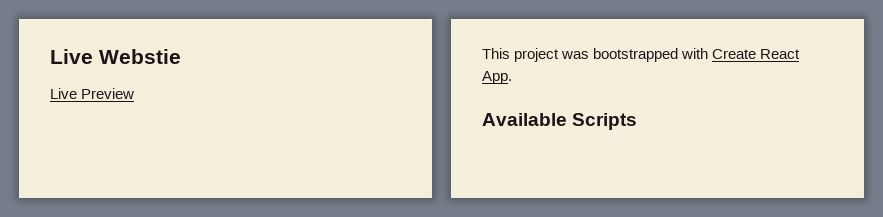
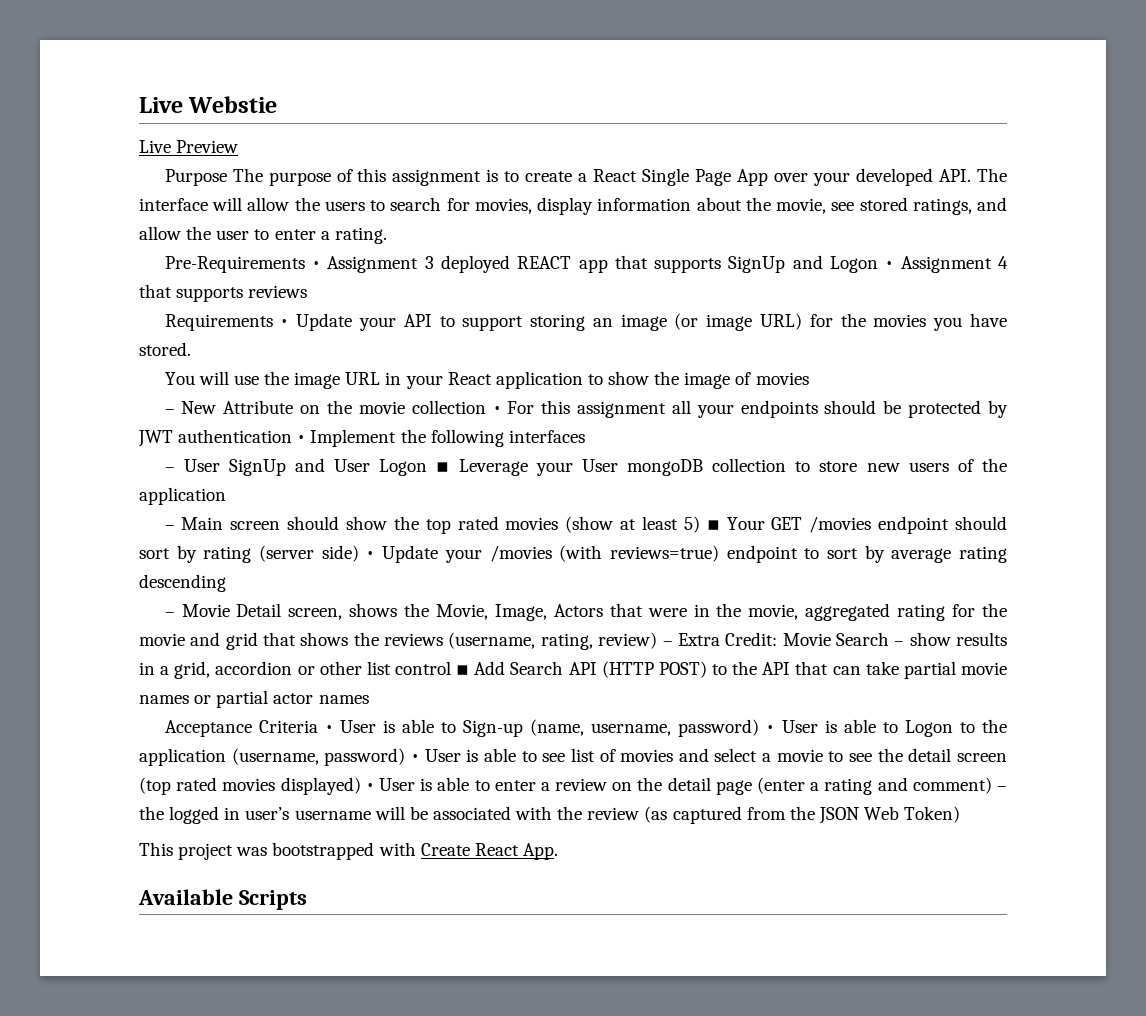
+ Purpose The purpose of this assignment is to create a React Single Page App over your developed API. The interface will allow the users to search for movies, display information about the movie, see stored ratings, and allow the user to enter a rating.
+ Pre-Requirements • Assignment 3 deployed REACT app that supports SignUp and Logon • Assignment 4 that supports reviews
+ Requirements • Update your API to support storing an image (or image URL) for the movies you have stored.
+ You will use the image URL in your React application to show the image of movies
+ – New Attribute on the movie collection • For this assignment all your endpoints should be protected by JWT authentication • Implement the following interfaces
+ – User SignUp and User Logon ▪ Leverage your User mongoDB collection to store new users of the application
+ – Main screen should show the top rated movies (show at least 5) ▪ Your GET /movies endpoint should sort by rating (server side) • Update your /movies (with reviews=true) endpoint to sort by average rating descending
+ – Movie Detail screen, shows the Movie, Image, Actors that were in the movie, aggregated rating for the movie and grid that shows the reviews (username, rating, review) – Extra Credit: Movie Search – show results in a grid, accordion or other list control ▪ Add Search API (HTTP POST) to the API that can take partial movie names or partial actor names
+ Acceptance Criteria • User is able to Sign-up (name, username, password) • User is able to Logon to the application (username, password) • User is able to see list of movies and select a movie to see the detail screen (top rated movies displayed) • User is able to enter a review on the detail page (enter a rating and comment) – the logged in user’s username will be associated with the review (as captured from the JSON Web Token)

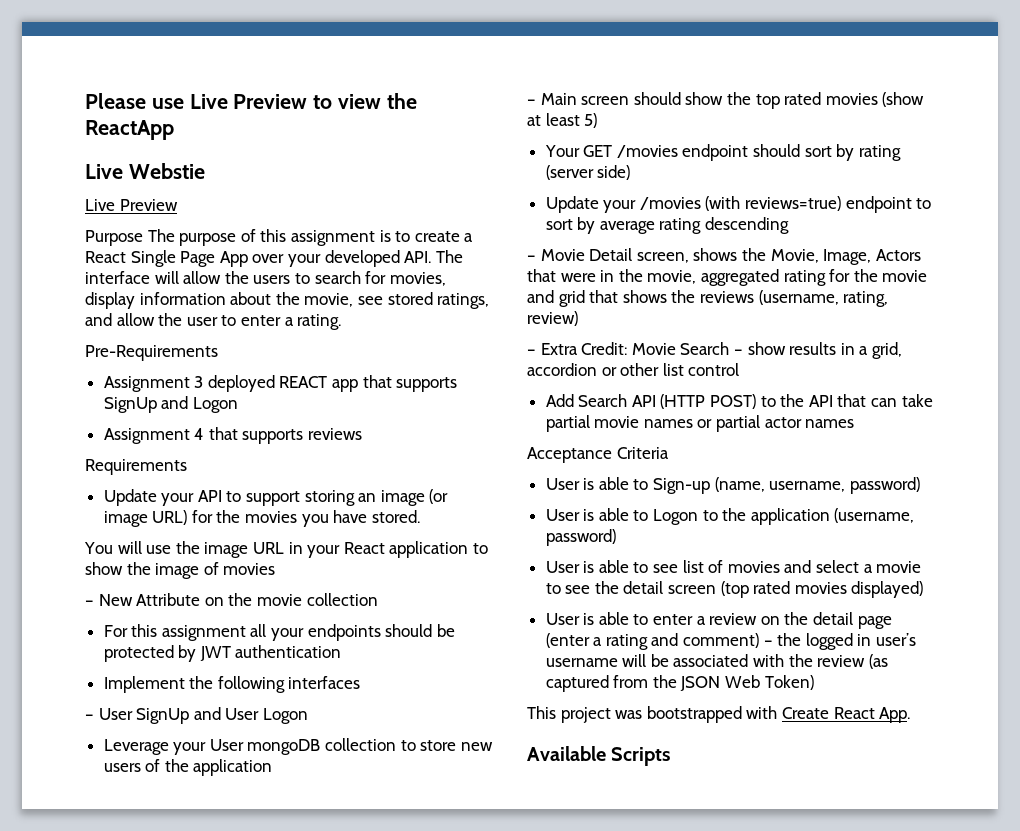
+ Please use Live Preview to view the ReactApp
- Pre-Requirements • Assignment 3 deployed REACT app that supports SignUp and Logon • Assignment 4 that supports reviews
+ Pre-Requirements
+ Assignment 3 deployed REACT app that supports SignUp and Logon
+ Assignment 4 that supports reviews
- Requirements • Update your API to support storing an image (or image URL) for the movies you have stored.
+ Requirements
+ Update your API to support storing an image (or image URL) for the movies you have stored.
- – New Attribute on the movie collection • For this assignment all your endpoints should be protected by JWT authentication • Implement the following interfaces
+ – New Attribute on the movie collection
+ For this assignment all your endpoints should be protected by JWT authentication
+ Implement the following interfaces
- – User SignUp and User Logon ▪ Leverage your User mongoDB collection to store new users of the application
+ – User SignUp and User Logon
+ Leverage your User mongoDB collection to store new users of the application
- – Main screen should show the top rated movies (show at least 5) ▪ Your GET /movies endpoint should sort by rating (server side) • Update your /movies (with reviews=true) endpoint to sort by average rating descending
+ – Main screen should show the top rated movies (show at least 5)
+ Your GET /movies endpoint should sort by rating (server side)
+ Update your /movies (with reviews=true) endpoint to sort by average rating descending
- – Movie Detail screen, shows the Movie, Image, Actors that were in the movie, aggregated rating for the movie and grid that shows the reviews (username, rating, review) – Extra Credit:
+ – Movie Detail screen, shows the Movie, Image, Actors that were in the movie, aggregated rating for the movie and grid that shows the reviews (username, rating, review)
+ – Extra Credit:
- Movie Search – show results in a grid, accordion or other list control ▪ Add Search API (HTTP POST) to the API that can take partial movie names or partial actor names
+ Movie Search – show results in a grid, accordion or other list control
+ Add Search API (HTTP POST) to the API that can take partial movie names or partial actor names
- Acceptance Criteria • User is able to Sign-up (name, username, password) • User is able to Logon to the application (username, password) • User is able to see list of movies and select a movie to see the detail screen (top rated movies displayed) • User is able to enter a review on the detail page (enter a rating and comment) – the logged in user’s username will be associated with the review (as captured from the JSON Web Token)
+ Acceptance Criteria
+ User is able to Sign-up (name, username, password)
+ User is able to Logon to the application (username, password)
+ User is able to see list of movies and select a movie to see the detail screen (top rated movies displayed)
+ User is able to enter a review on the detail page (enter a rating and comment) – the logged in user’s username will be associated with the review (as captured from the JSON Web Token)

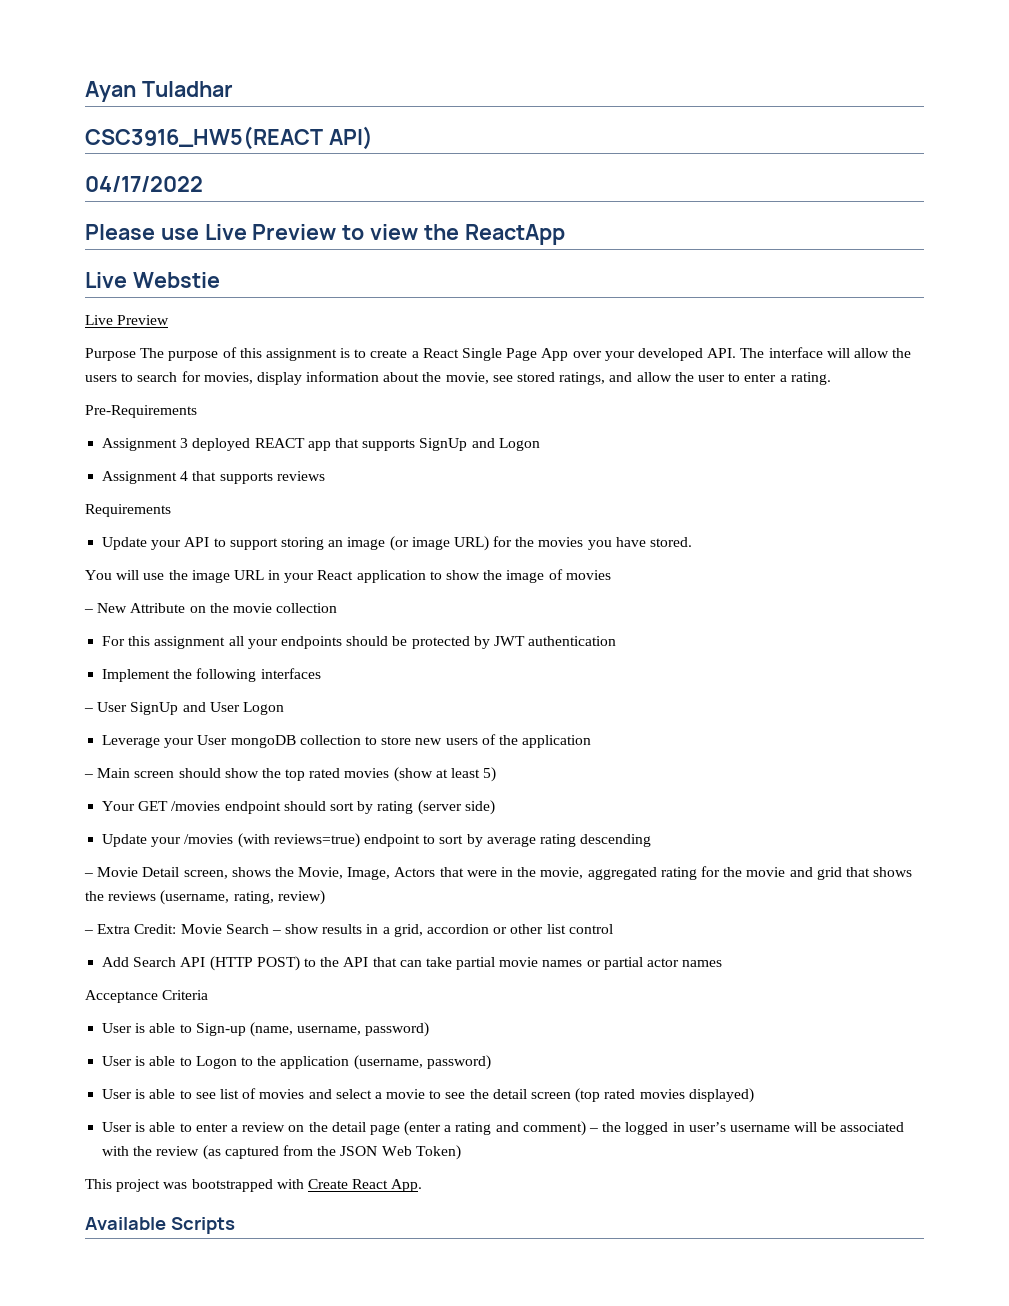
+ Ayan Tuladhar
+ CSC3916_HW5(REACT API)
+ 04/17/2022

